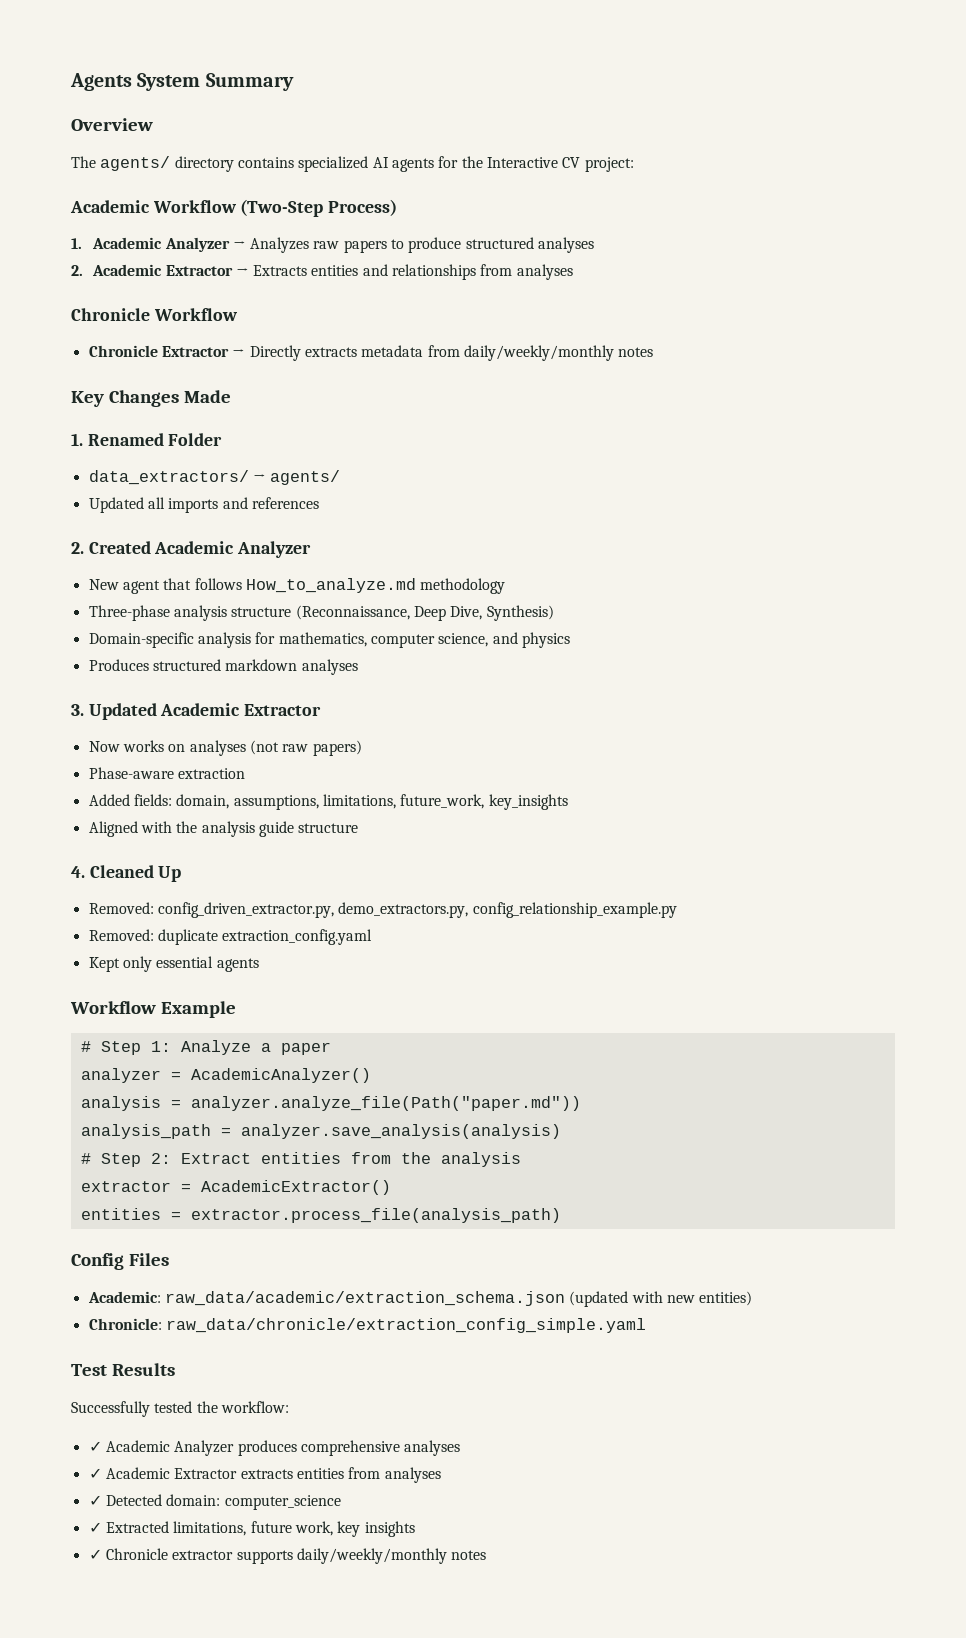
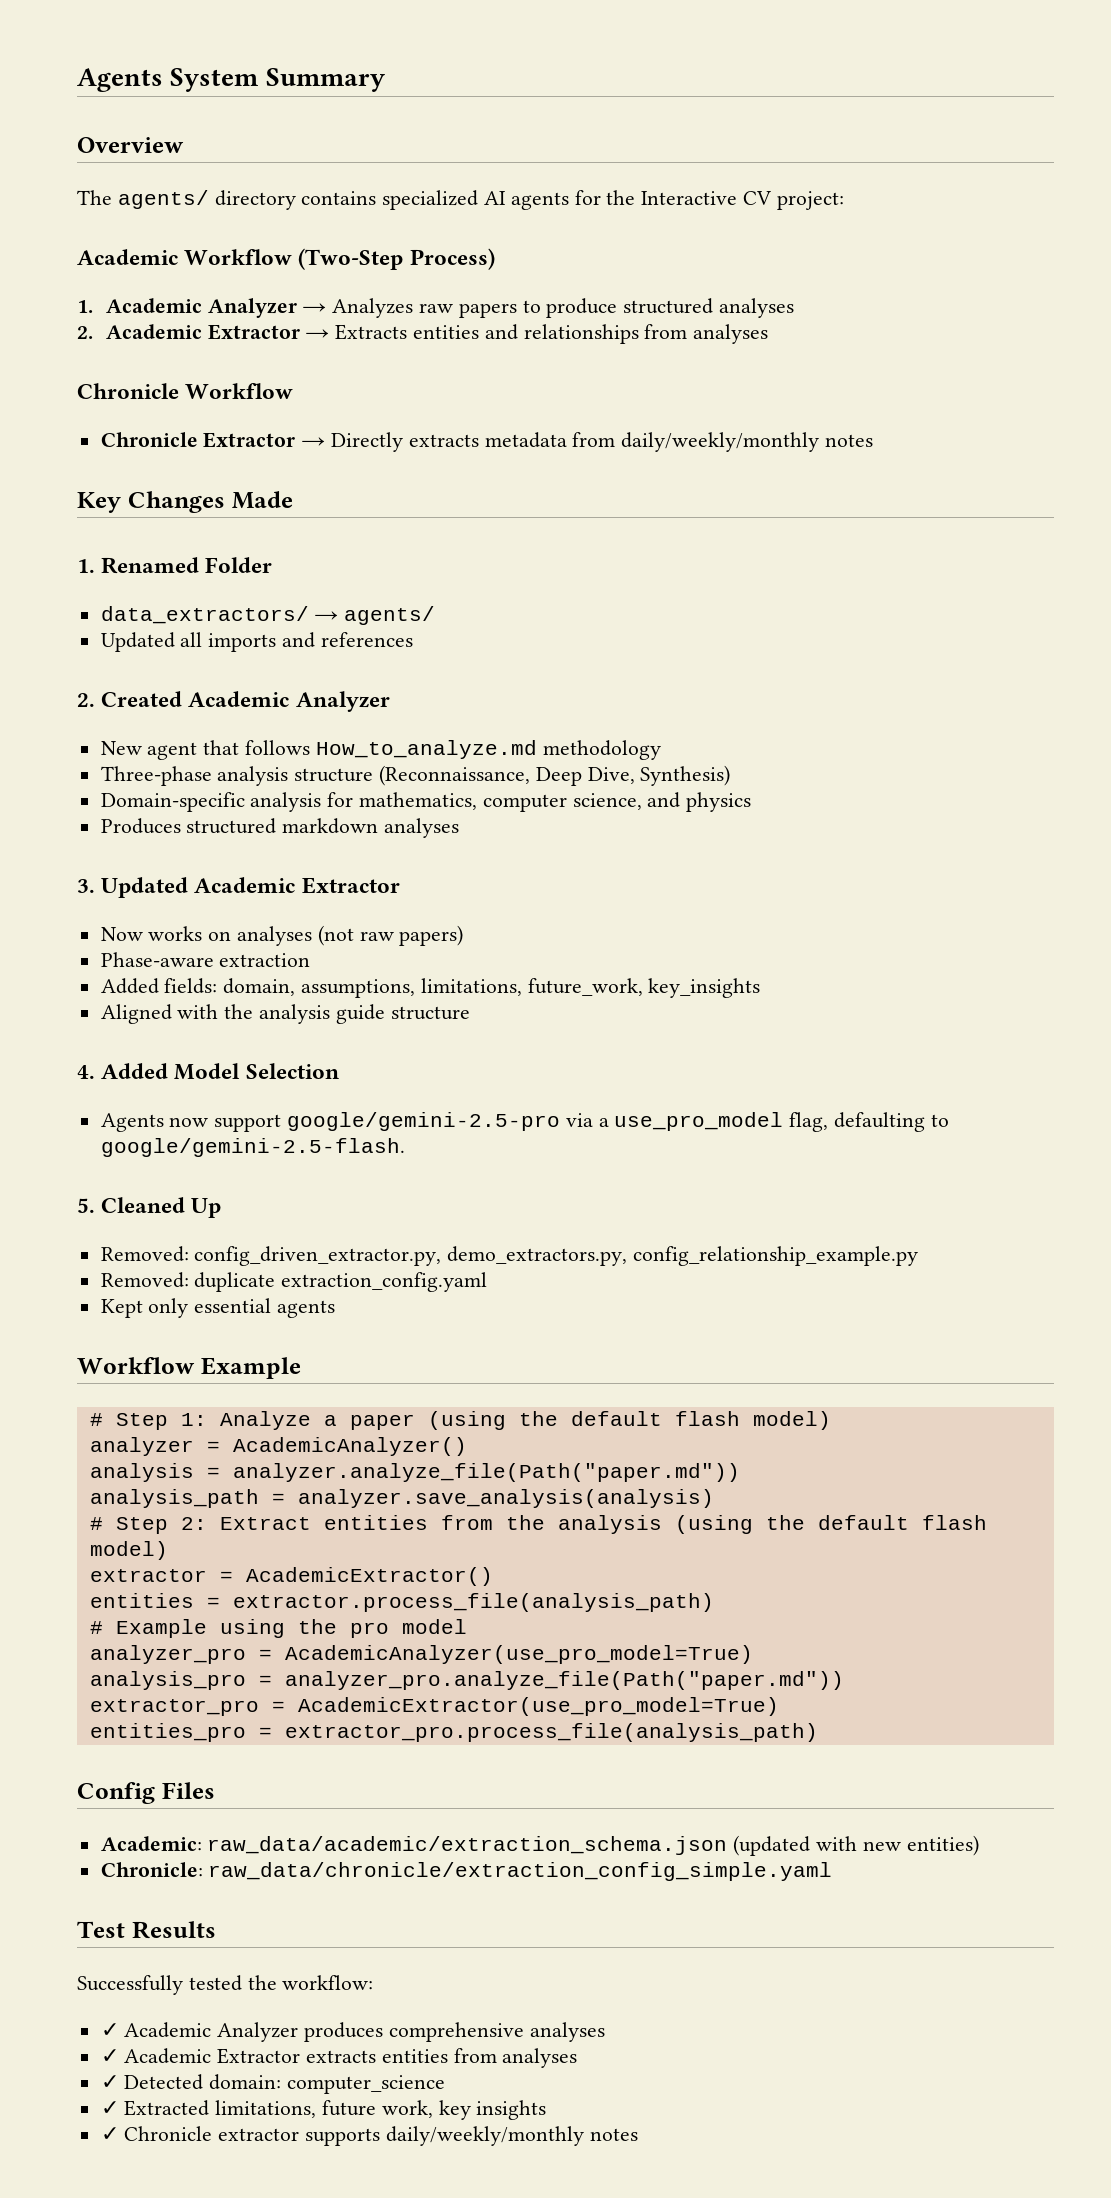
- 4. Cleaned Up
+ 4. Added Model Selection
+ Agents now support google/gemini-2.5-pro via a use_pro_model flag, defaulting to google/gemini-2.5-flash.
+ 5. Cleaned Up
- # Step 1: Analyze a paper
+ # Step 1: Analyze a paper (using the default flash model)
- # Step 2: Extract entities from the analysis
+ # Step 2: Extract entities from the analysis (using the default flash model)
+ # Example using the pro model
+ analyzer_pro = AcademicAnalyzer(use_pro_model=True)
+ analysis_pro = analyzer_pro.analyze_file(Path("paper.md"))
+ extractor_pro = AcademicExtractor(use_pro_model=True)
+ entities_pro = extractor_pro.process_file(analysis_path)

